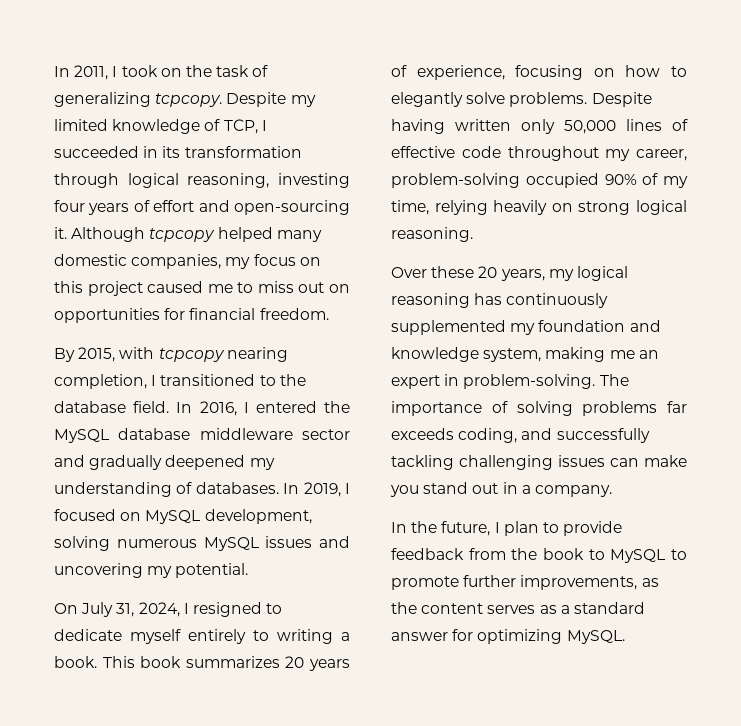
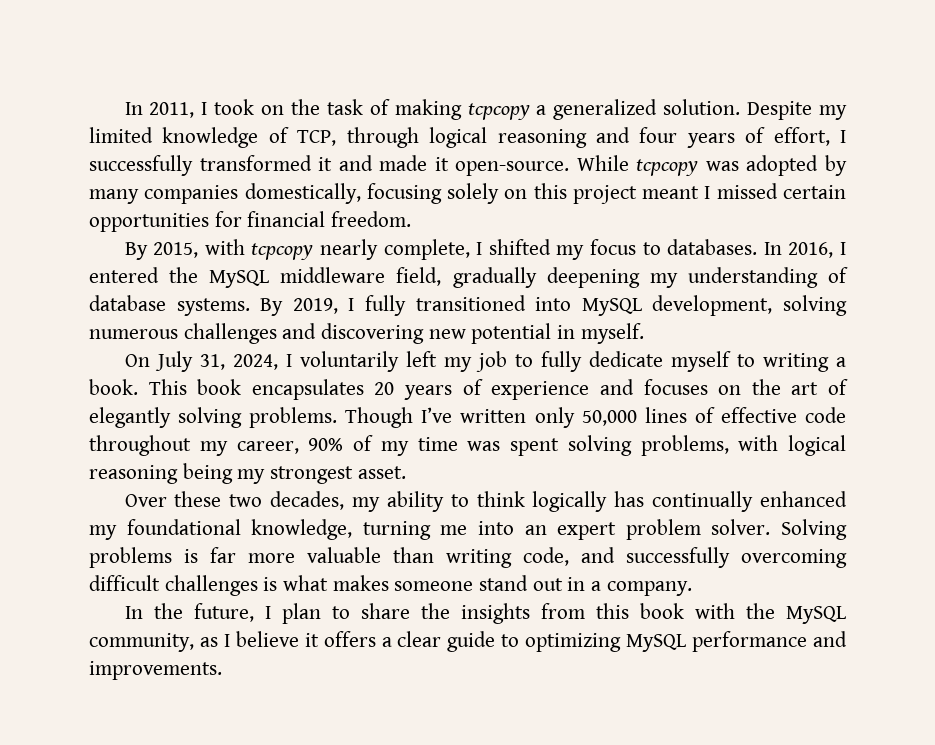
- In 2011, I took on the task of generalizing tcpcopy.
+ In 2011, I took on the task of making tcpcopy a generalized solution.
- Despite my limited knowledge of TCP, I succeeded in its transformation through logical reasoning, investing four years of effort and open-sourcing it. Although tcpcopy helped many domestic companies, my focus on this project caused me to miss out on opportunities for financial freedom.
+ Despite my limited knowledge of TCP, through logical reasoning and four years of effort, I successfully transformed it and made it open-source. While tcpcopy was adopted by many companies domestically, focusing solely on this project meant I missed certain opportunities for financial freedom.
- By 2015, with tcpcopy nearing completion, I transitioned to the database field.
+ By 2015, with tcpcopy nearly complete, I shifted my focus to databases.
- In 2016, I entered the MySQL database middleware sector and gradually deepened my understanding of databases. In 2019, I focused on MySQL development, solving numerous MySQL issues and uncovering my potential.
+ In 2016, I entered the MySQL middleware field, gradually deepening my understanding of database systems. By 2019, I fully transitioned into MySQL development, solving numerous challenges and discovering new potential in myself.
- On July 31, 2024, I resigned to dedicate myself entirely to writing a book.
+ On July 31, 2024, I voluntarily left my job to fully dedicate myself to writing a book.
- This book summarizes 20 years of experience, focusing on how to elegantly solve problems. Despite having written only 50,000 lines of effective code throughout my career, problem-solving occupied 90% of my time, relying heavily on strong logical reasoning.
- Over these 20 years, my logical reasoning has continuously supplemented my foundation and knowledge system, making me an expert in problem-solving. The importance of solving problems far exceeds coding, and successfully tackling challenging issues can make you stand out in a company.
+ This book encapsulates 20 years of experience and focuses on the art of elegantly solving problems. Though I’ve written only 50,000 lines of effective code throughout my career, 90% of my time was spent solving problems, with logical reasoning being my strongest asset.
+ Over these two decades, my ability to think logically has continually enhanced my foundational knowledge, turning me into an expert problem solver. Solving problems is far more valuable than writing code, and successfully overcoming difficult challenges is what makes someone stand out in a company.
- In the future, I plan to provide feedback from the book to MySQL to promote further improvements, as the content serves as a standard answer for optimizing MySQL.
+ In the future, I plan to share the insights from this book with the MySQL community, as I believe it offers a clear guide to optimizing MySQL performance and improvements.

